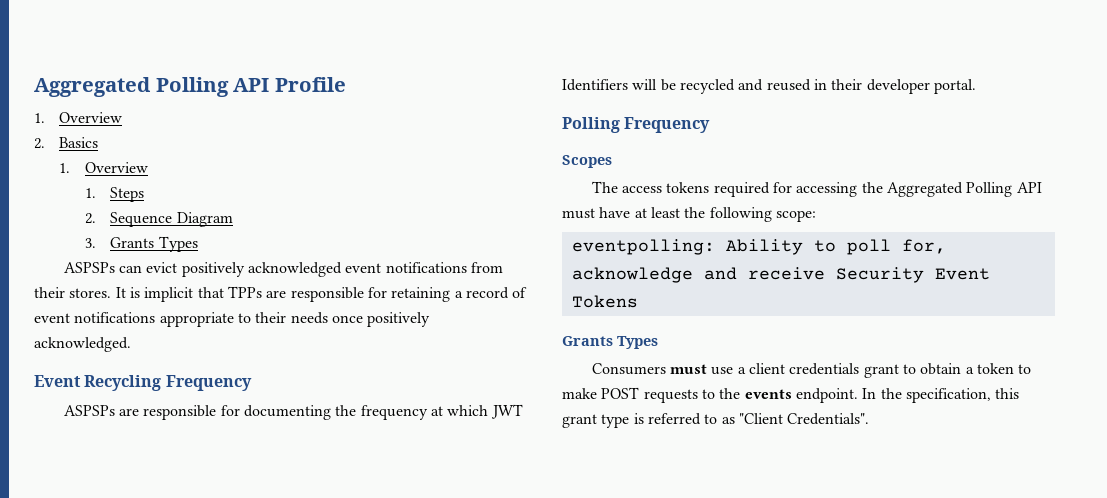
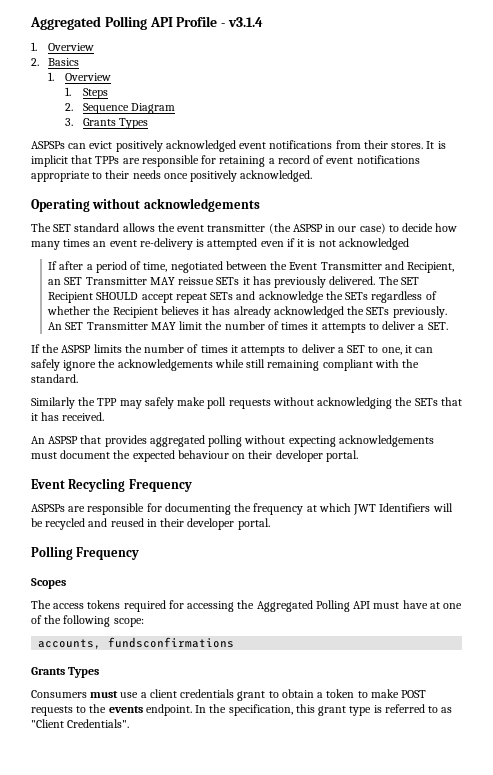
- Aggregated Polling API Profile
+ Aggregated Polling API Profile - v3.1.4
+ Operating without acknowledgements
+ The SET standard allows the event transmitter (the ASPSP in our case) to decide how many times an event re-delivery is attempted even if it is not acknowledged
+ If after a period of time, negotiated between the Event Transmitter and Recipient, an SET Transmitter MAY reissue SETs it has previously delivered. The SET Recipient SHOULD accept repeat SETs and acknowledge the SETs regardless of whether the Recipient believes it has already acknowledged the SETs previously. An SET Transmitter MAY limit the number of times it attempts to deliver a SET.
+ If the ASPSP limits the number of times it attempts to deliver a SET to one, it can safely ignore the acknowledgements while still remaining compliant with the standard.
+ Similarly the TPP may safely make poll requests without acknowledging the SETs that it has received.
+ An ASPSP that provides aggregated polling without expecting acknowledgements must document the expected behaviour on their developer portal.
- The access tokens required for accessing the Aggregated Polling API must have at least the following scope:
+ The access tokens required for accessing the Aggregated Polling API must have at one of the following scope:
- eventpolling: Ability to poll for, acknowledge and receive Security Event Tokens
+ accounts, fundsconfirmations

